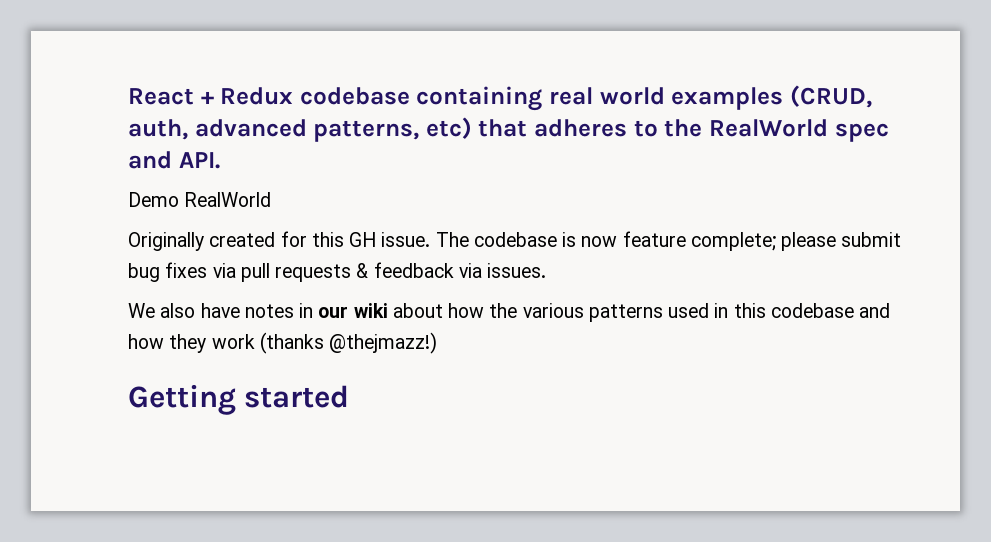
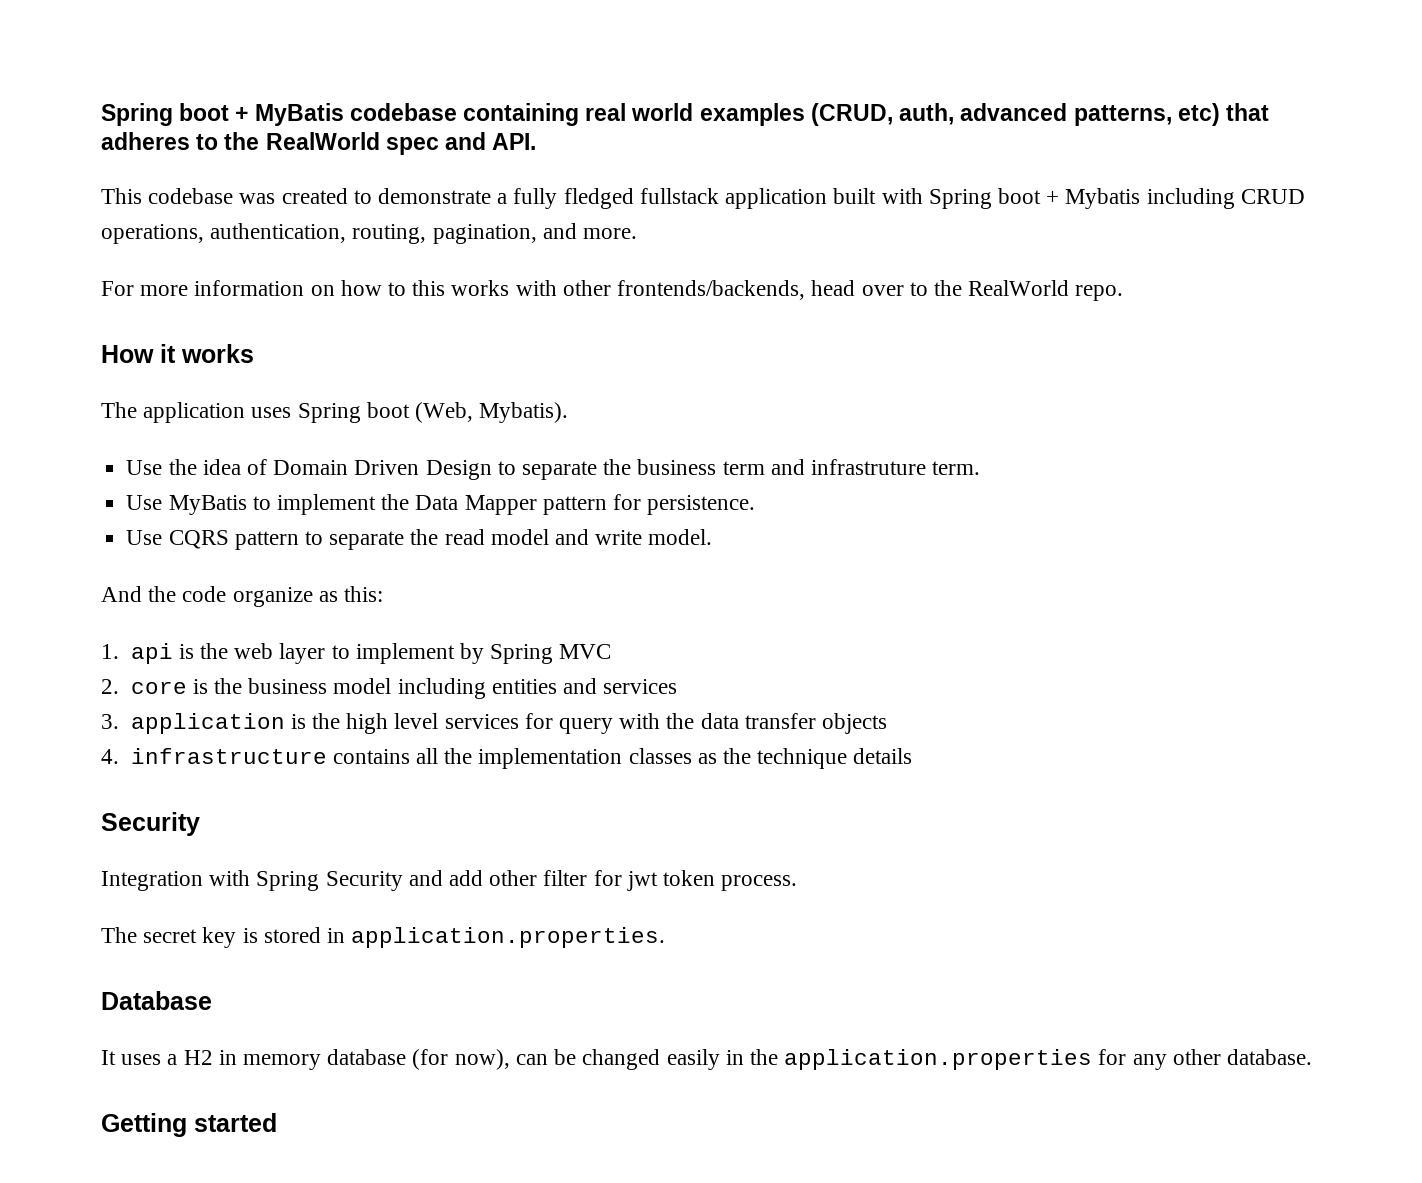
- React + Redux codebase containing real world examples (CRUD, auth, advanced patterns, etc) that adheres to the RealWorld spec and API.
+ Spring boot + MyBatis codebase containing real world examples (CRUD, auth, advanced patterns, etc) that adheres to the RealWorld spec and API.
- Demo RealWorld
- Originally created for this GH issue. The codebase is now feature complete; please submit bug fixes via pull requests & feedback via issues.
- We also have notes in our wiki about how the various patterns used in this codebase and how they work (thanks @thejmazz!)
+ This codebase was created to demonstrate a fully fledged fullstack application built with Spring boot + Mybatis including CRUD operations, authentication, routing, pagination, and more.
+ For more information on how to this works with other frontends/backends, head over to the RealWorld repo.
+ How it works
+ The application uses Spring boot (Web, Mybatis).
+ Use the idea of Domain Driven Design to separate the business term and infrastruture term.
+ Use MyBatis to implement the Data Mapper pattern for persistence.
+ Use CQRS pattern to separate the read model and write model.
+ And the code organize as this:
+ 1. api is the web layer to implement by Spring MVC
+ 2. core is the business model including entities and services
+ 3. application is the high level services for query with the data transfer objects
+ 4. infrastructure contains all the implementation classes as the technique details
+ Security
+ Integration with Spring Security and add other filter for jwt token process.
+ The secret key is stored in application.properties.
+ Database
+ It uses a H2 in memory database (for now), can be changed easily in the application.properties for any other database.

